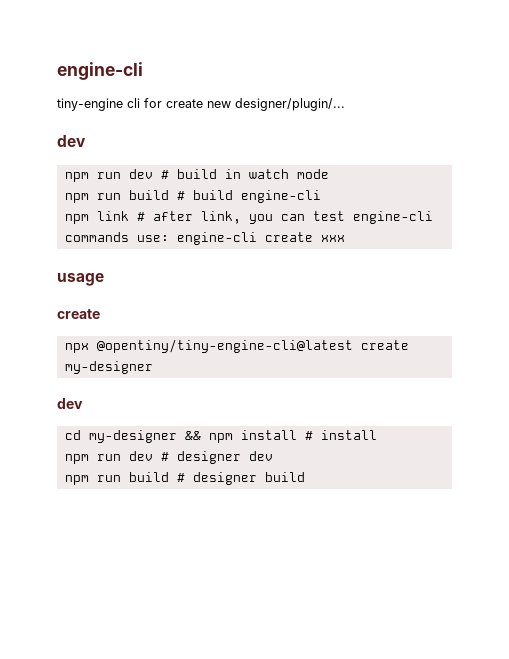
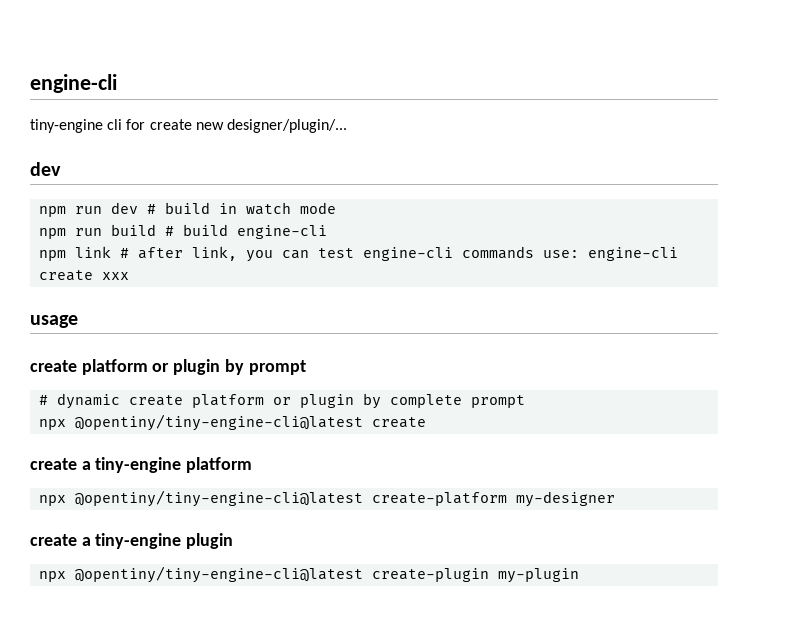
  usage
- create
- npx @opentiny/tiny-engine-cli@latest create my-designer
- dev
- cd my-designer && npm install # install
- npm run dev # designer dev
- npm run build # designer build
+ create platform or plugin by prompt
+ # dynamic create platform or plugin by complete prompt
+ npx @opentiny/tiny-engine-cli@latest create
+ create a tiny-engine platform
+ npx @opentiny/tiny-engine-cli@latest create-platform my-designer
+ create a tiny-engine plugin
+ npx @opentiny/tiny-engine-cli@latest create-plugin my-plugin

